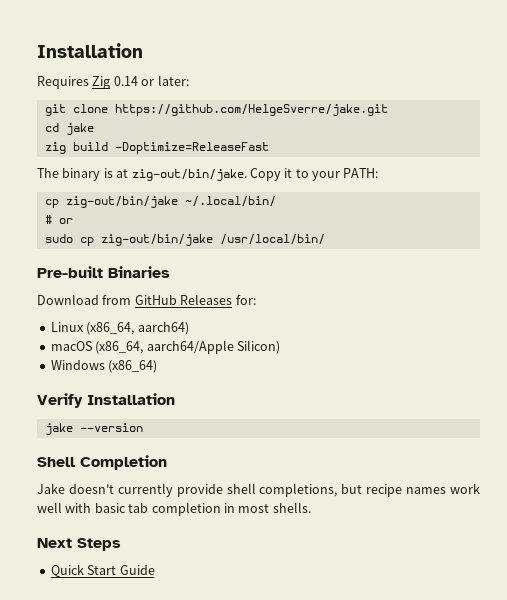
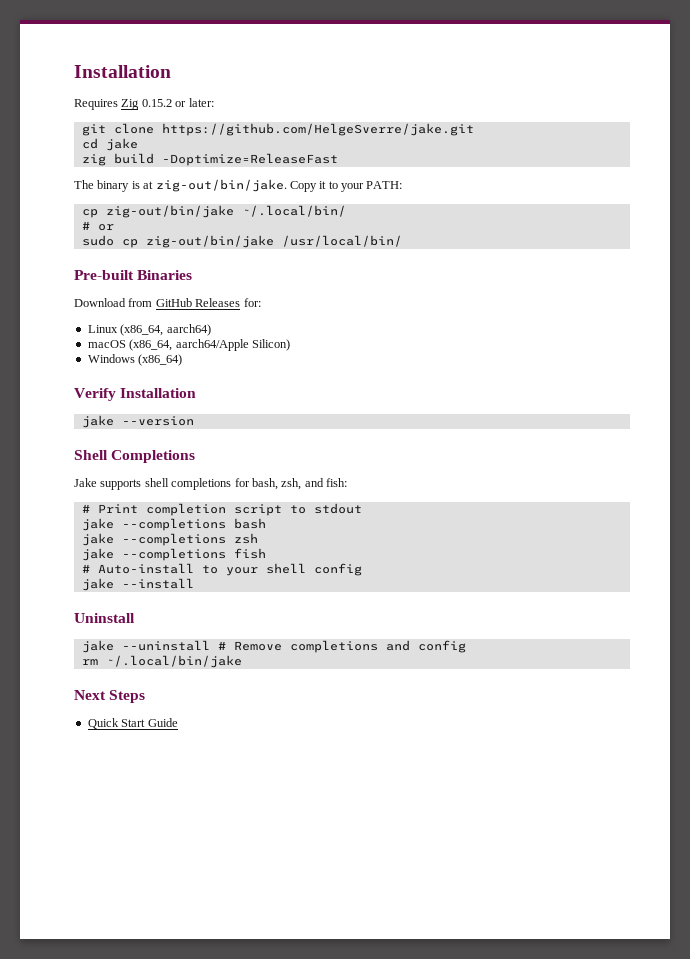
- Requires Zig 0.14 or later:
+ Requires Zig 0.15.2 or later:
- Shell Completion
+ Shell Completions
- Jake doesn't currently provide shell completions, but recipe names work well with basic tab completion in most shells.
+ Jake supports shell completions for bash, zsh, and fish:
+ # Print completion script to stdout
+ jake --completions bash
+ jake --completions zsh
+ jake --completions fish
+ # Auto-install to your shell config
+ jake --install
+ Uninstall
+ jake --uninstall # Remove completions and config
+ rm ~/.local/bin/jake

